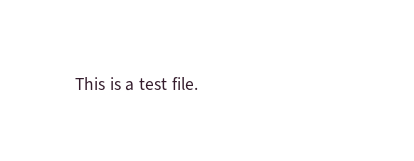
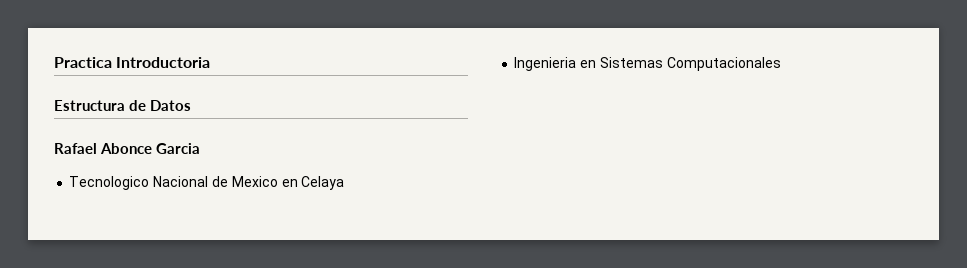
- This is a test file.
+ Practica Introductoria
+ Estructura de Datos
+ Rafael Abonce Garcia
+ Tecnologico Nacional de Mexico en Celaya
+ Ingenieria en Sistemas Computacionales

